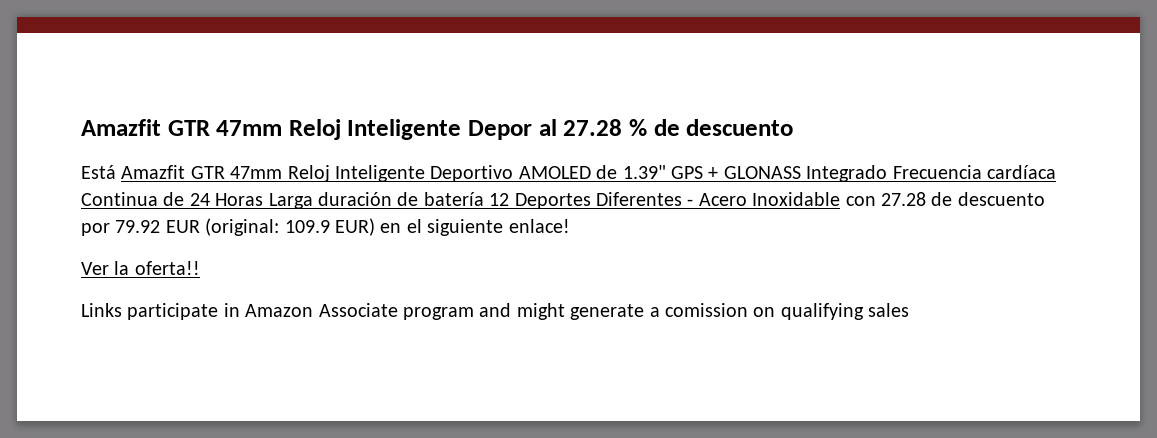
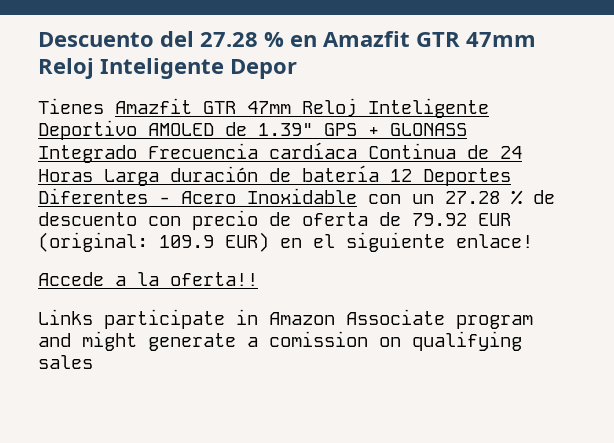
- Amazfit GTR 47mm Reloj Inteligente Depor al 27.28 % de descuento
- Está Amazfit GTR 47mm Reloj Inteligente Deportivo AMOLED de 1.39" GPS + GLONASS Integrado Frecuencia cardíaca Continua de 24 Horas Larga duración de batería 12 Deportes Diferentes - Acero Inoxidable con 27.28 de descuento por 79.92 EUR (original: 109.9 EUR) en el siguiente enlace!
+ Descuento del 27.28 % en Amazfit GTR 47mm Reloj Inteligente Depor
+ Tienes Amazfit GTR 47mm Reloj Inteligente Deportivo AMOLED de 1.39" GPS + GLONASS Integrado Frecuencia cardíaca Continua de 24 Horas Larga duración de batería 12 Deportes Diferentes - Acero Inoxidable con un 27.28 % de descuento con precio de oferta de 79.92 EUR (original: 109.9 EUR) en el siguiente enlace!
- Ver la oferta!!
+ Accede a la oferta!!

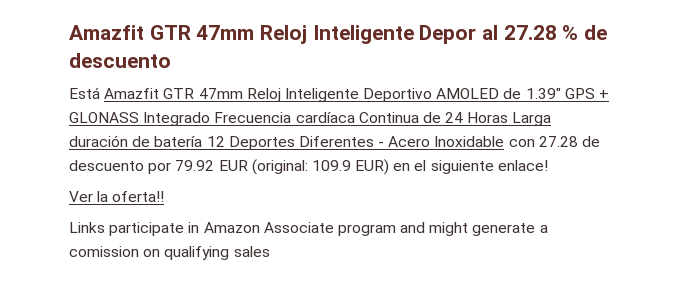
- Descuento del 27.28 % en Amazfit GTR 47mm Reloj Inteligente Depor
- Tienes Amazfit GTR 47mm Reloj Inteligente Deportivo AMOLED de 1.39" GPS + GLONASS Integrado Frecuencia cardíaca Continua de 24 Horas Larga duración de batería 12 Deportes Diferentes - Acero Inoxidable con un 27.28 % de descuento con precio de oferta de 79.92 EUR (original: 109.9 EUR) en el siguiente enlace!
+ Amazfit GTR 47mm Reloj Inteligente Depor al 27.28 % de descuento
+ Está Amazfit GTR 47mm Reloj Inteligente Deportivo AMOLED de 1.39" GPS + GLONASS Integrado Frecuencia cardíaca Continua de 24 Horas Larga duración de batería 12 Deportes Diferentes - Acero Inoxidable con 27.28 de descuento por 79.92 EUR (original: 109.9 EUR) en el siguiente enlace!
- Accede a la oferta!!
+ Ver la oferta!!

